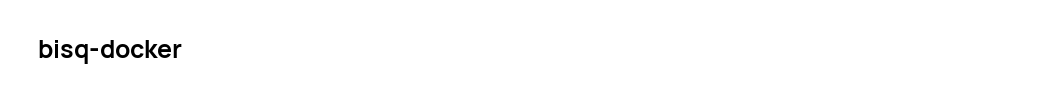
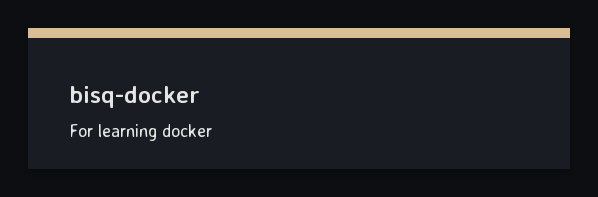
+ For learning docker

